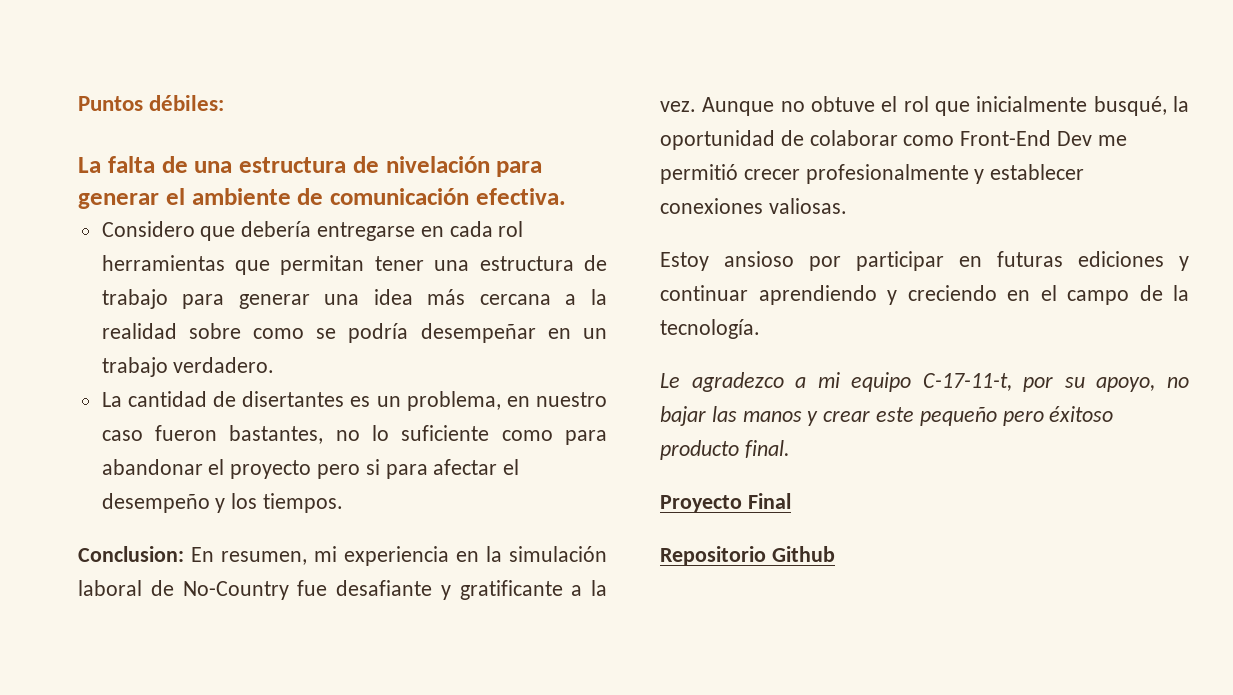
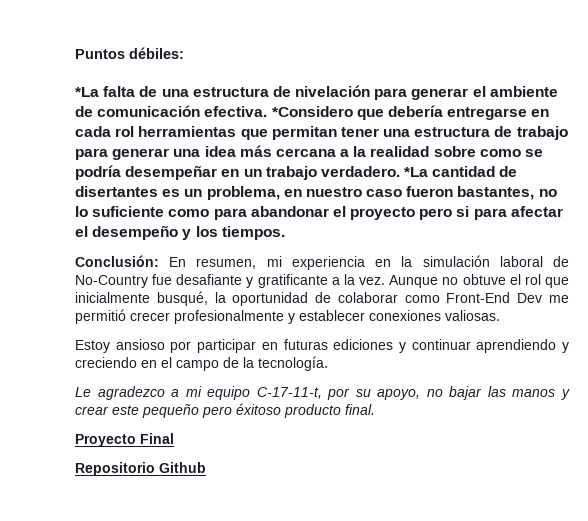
- La falta de una estructura de nivelación para generar el ambiente de comunicación efectiva.
- Considero que debería entregarse en cada rol herramientas que permitan tener una estructura de trabajo para generar una idea más cercana a la realidad sobre como se podría desempeñar en un trabajo verdadero.
- La cantidad de disertantes es un problema, en nuestro caso fueron bastantes, no lo suficiente como para abandonar el proyecto pero si para afectar el desempeño y los tiempos.
+ *La falta de una estructura de nivelación para generar el ambiente de comunicación efectiva. *Considero que debería entregarse en cada rol herramientas que permitan tener una estructura de trabajo para generar una idea más cercana a la realidad sobre como se podría desempeñar en un trabajo verdadero. *La cantidad de disertantes es un problema, en nuestro caso fueron bastantes, no lo suficiente como para abandonar el proyecto pero si para afectar el desempeño y los tiempos.
- Conclusion: En resumen, mi experiencia en la simulación laboral de No-Country fue desafiante y gratificante a la vez.
+ Conclusión: En resumen, mi experiencia en la simulación laboral de No-Country fue desafiante y gratificante a la vez.

